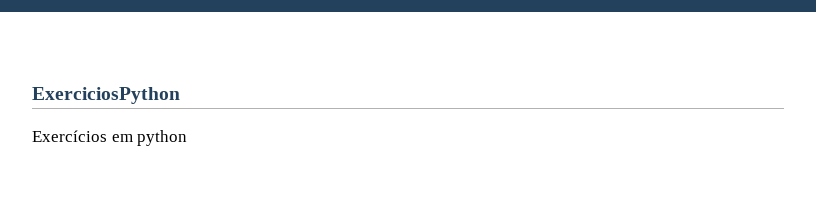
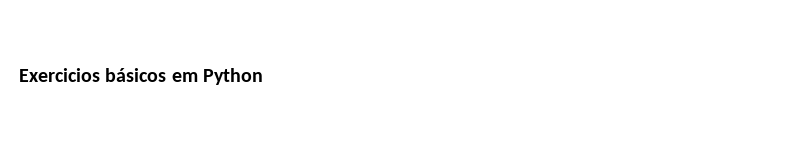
- ExerciciosPython
- Exercícios em python
+ Exercicios básicos em Python

